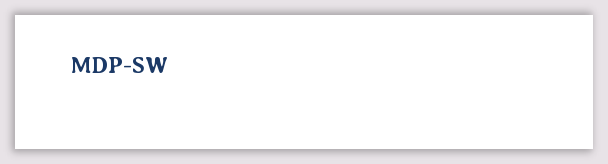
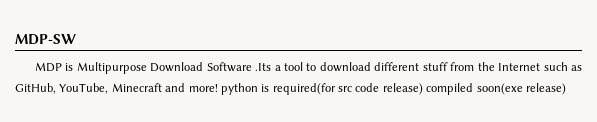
+ MDP is Multipurpose Download Software .Its a tool to download different stuff from the Internet such as GitHub, YouTube, Minecraft and more! python is required(for src code release) compiled soon(exe release)

